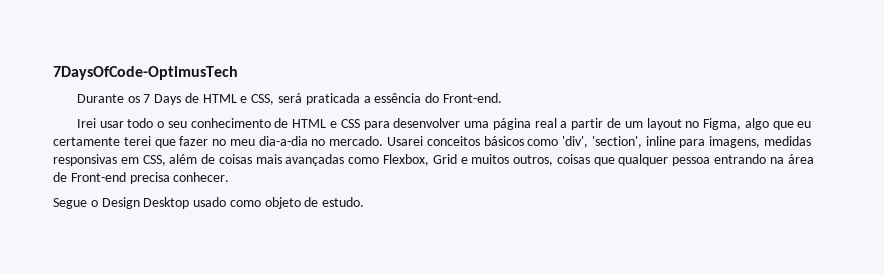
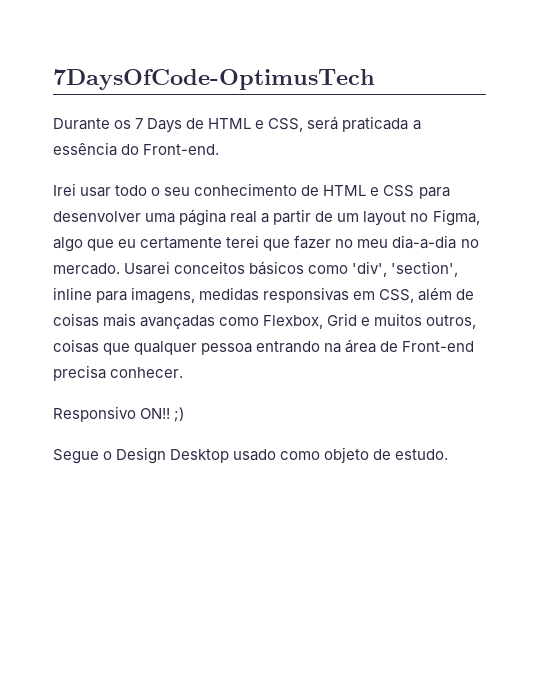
+ Responsivo ON!! ;)

